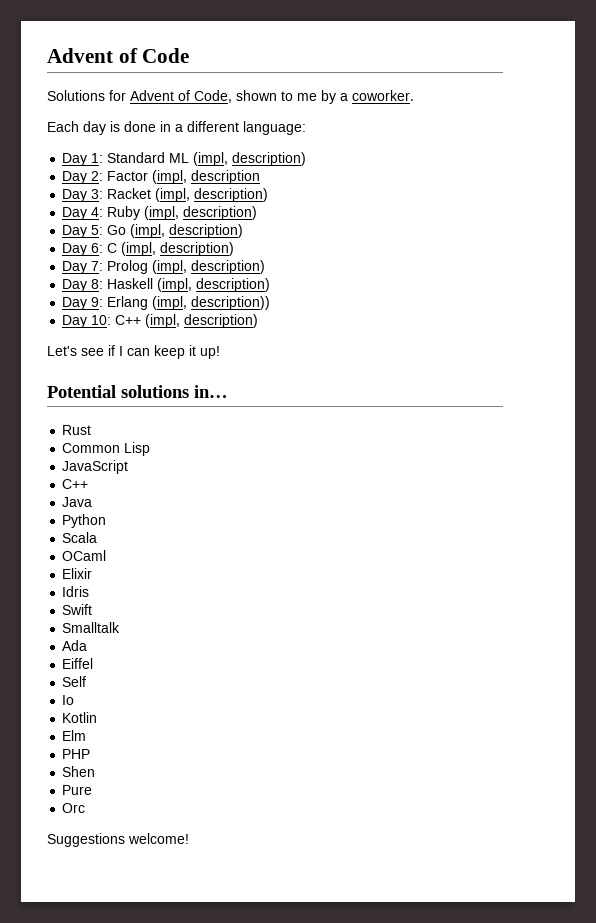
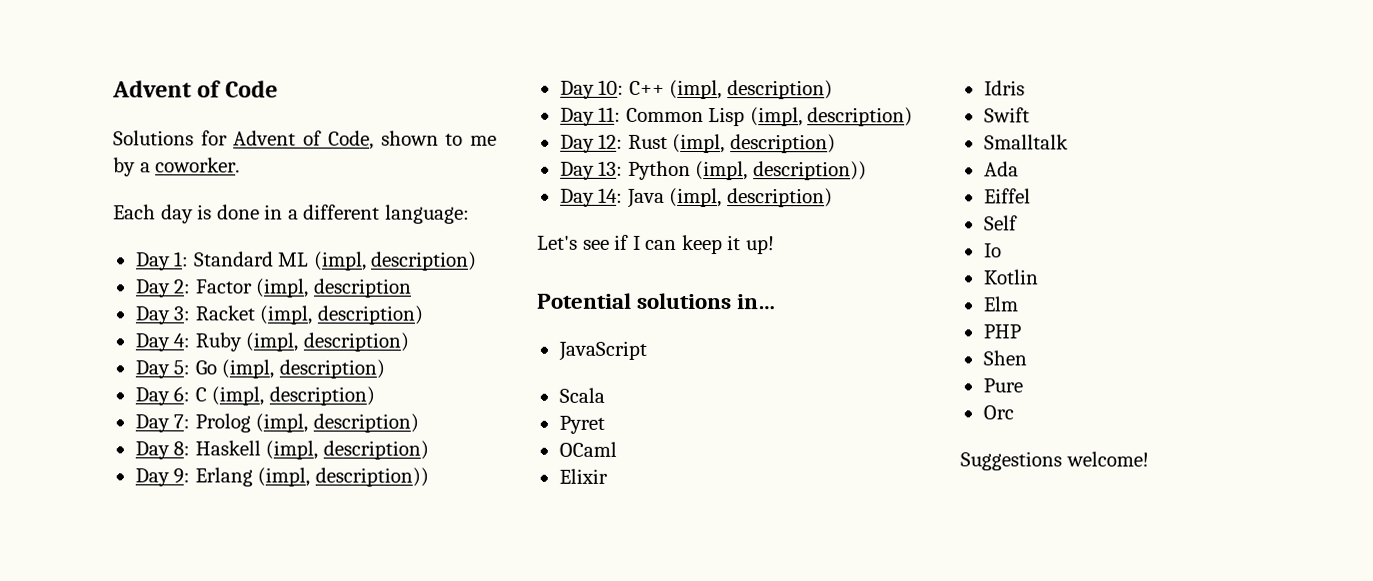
+ Day 11: Common Lisp (impl, description)
+ Day 12: Rust (impl, description)
+ Day 13: Python (impl, description))
+ Day 14: Java (impl, description)
- Rust
- Common Lisp
  JavaScript
- C++
- Java
- Python
  Scala
+ Pyret

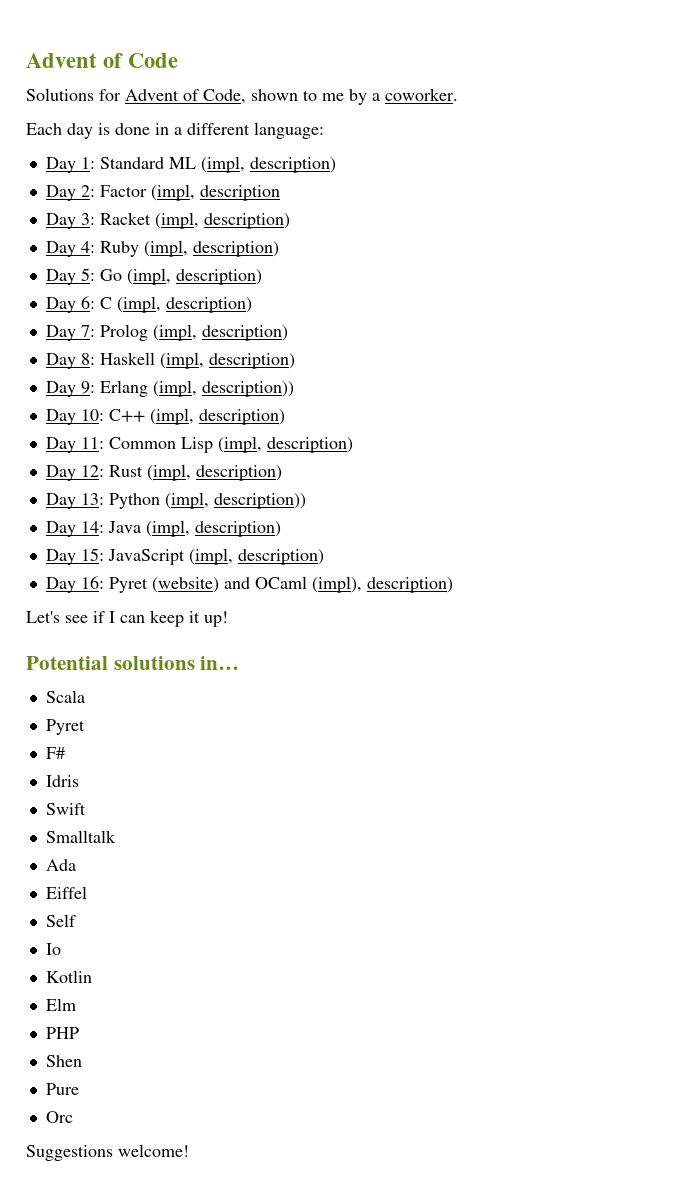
+ Day 15: JavaScript (impl, description)
+ Day 16: Pyret (website) and OCaml (impl), description)
- JavaScript
- OCaml
- Elixir
+ F#

